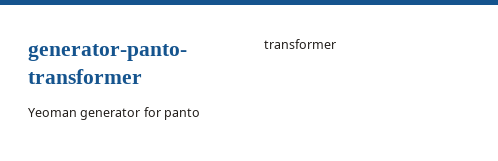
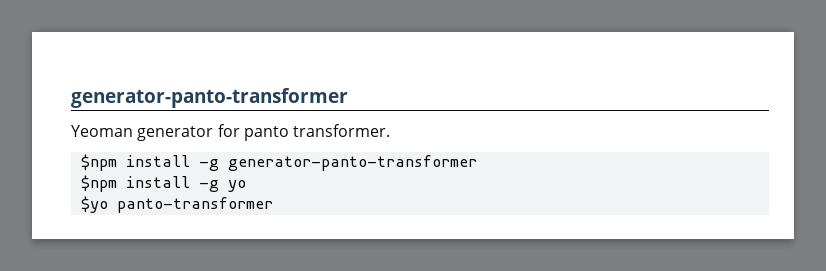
- Yeoman generator for panto transformer
+ Yeoman generator for panto transformer.
+ $npm install -g generator-panto-transformer
+ $npm install -g yo
+ $yo panto-transformer

